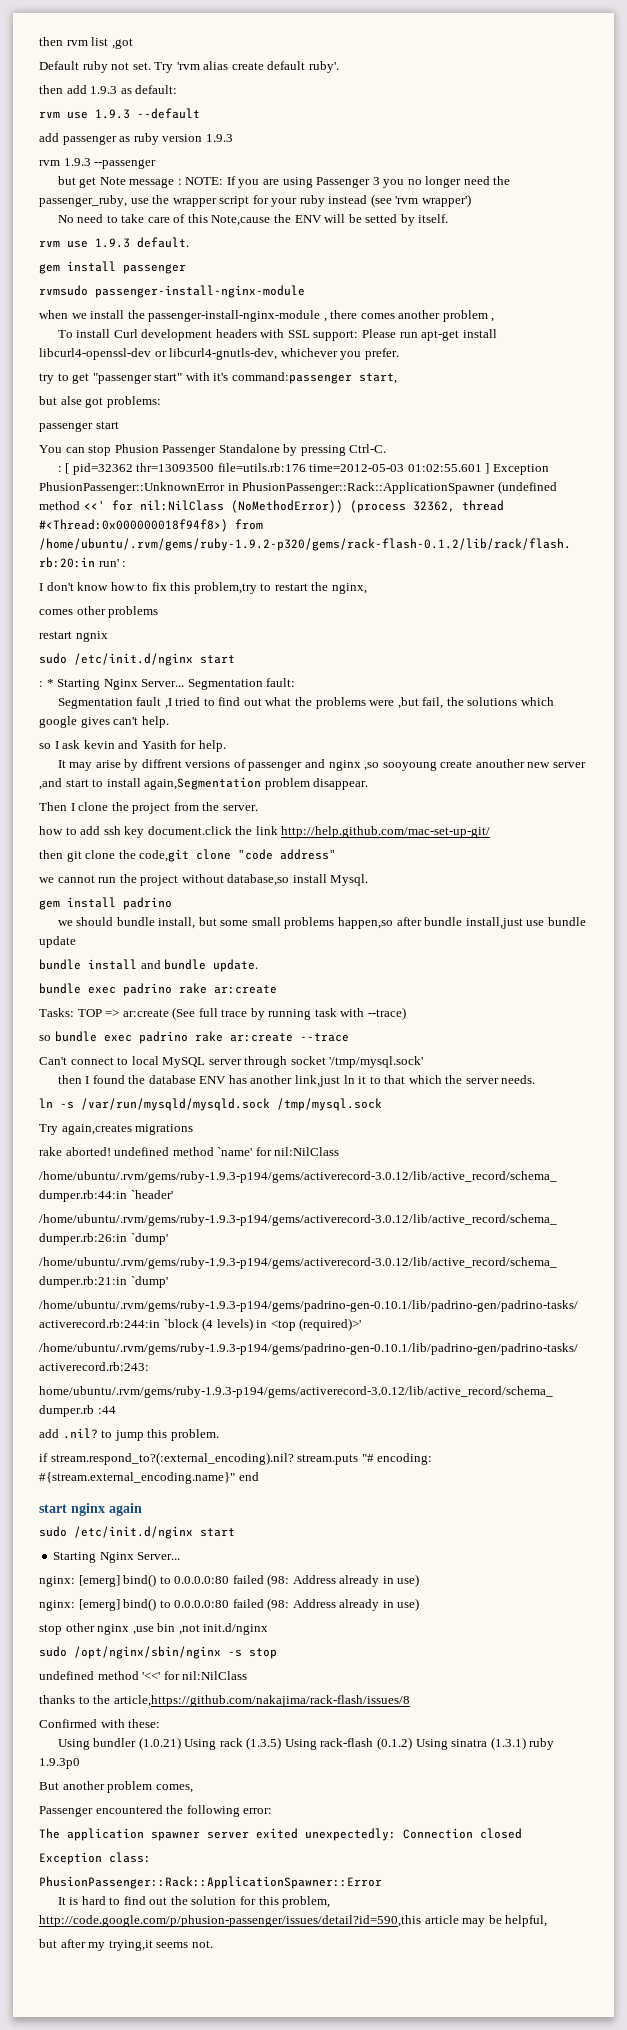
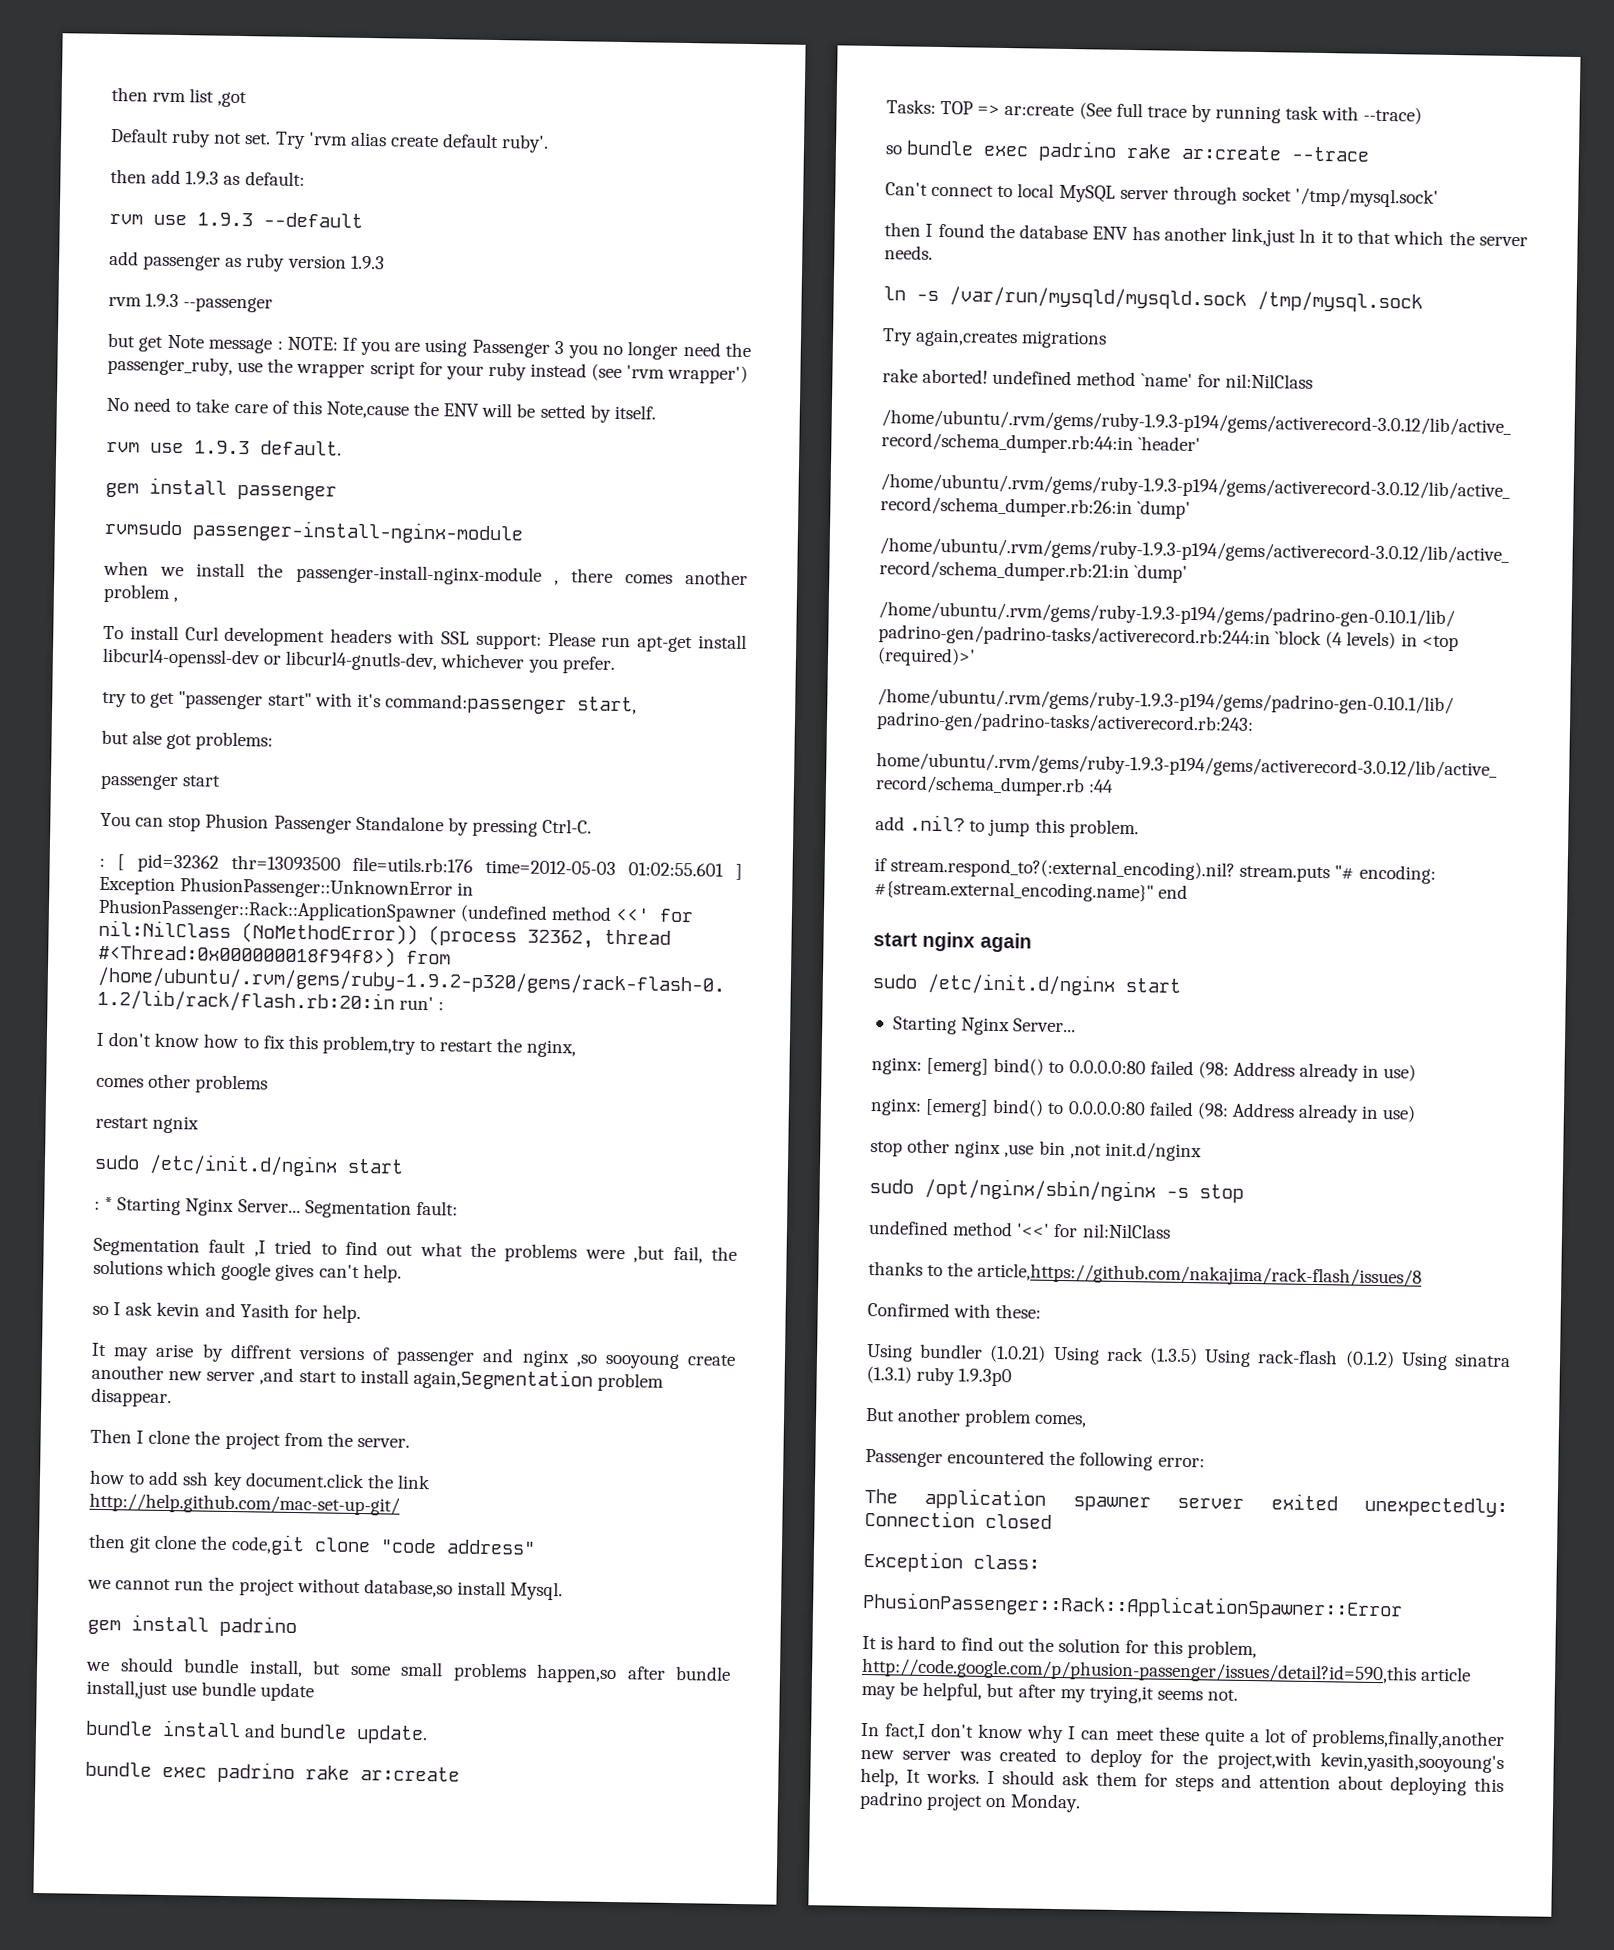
- It is hard to find out the solution for this problem, http://code.google.com/p/phusion-passenger/issues/detail?id=590,this article may be helpful,
- but after my trying,it seems not.
+ It is hard to find out the solution for this problem, http://code.google.com/p/phusion-passenger/issues/detail?id=590,this article may be helpful, but after my trying,it seems not.
+ In fact,I don't know why I can meet these quite a lot of problems,finally,another new server was created to deploy for the project,with kevin,yasith,sooyoung's help, It works. I should ask them for steps and attention about deploying this padrino project on Monday.

